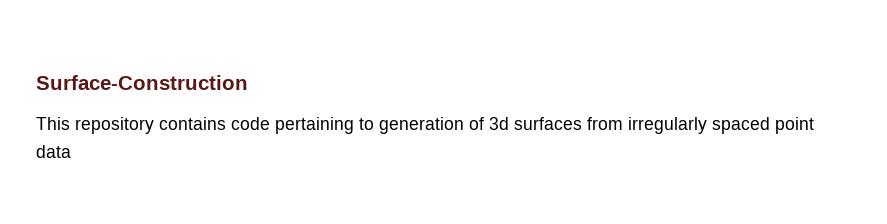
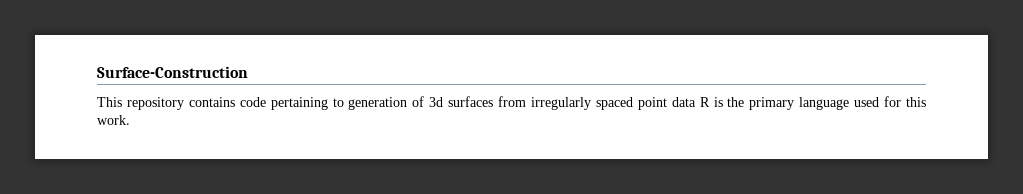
- This repository contains code pertaining to generation of 3d surfaces from irregularly spaced point data
+ This repository contains code pertaining to generation of 3d surfaces from irregularly spaced point data R is the primary language used for this work.

